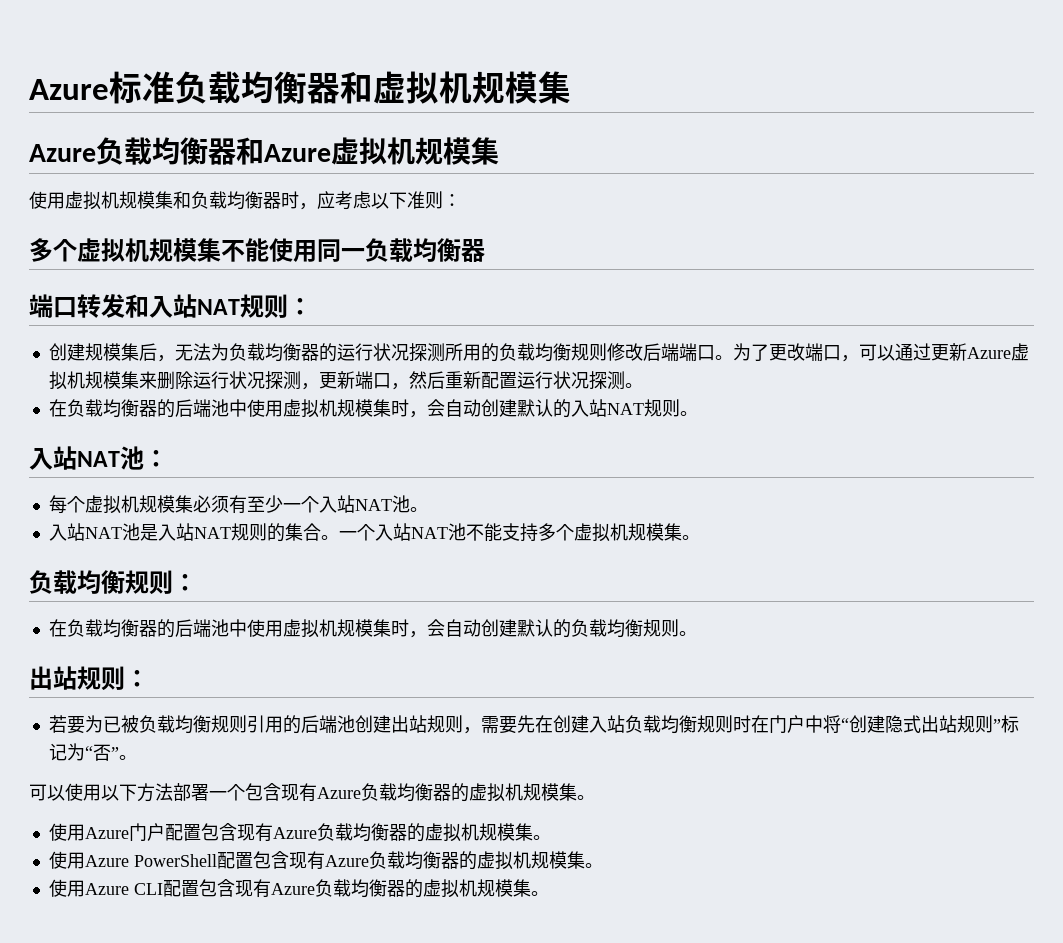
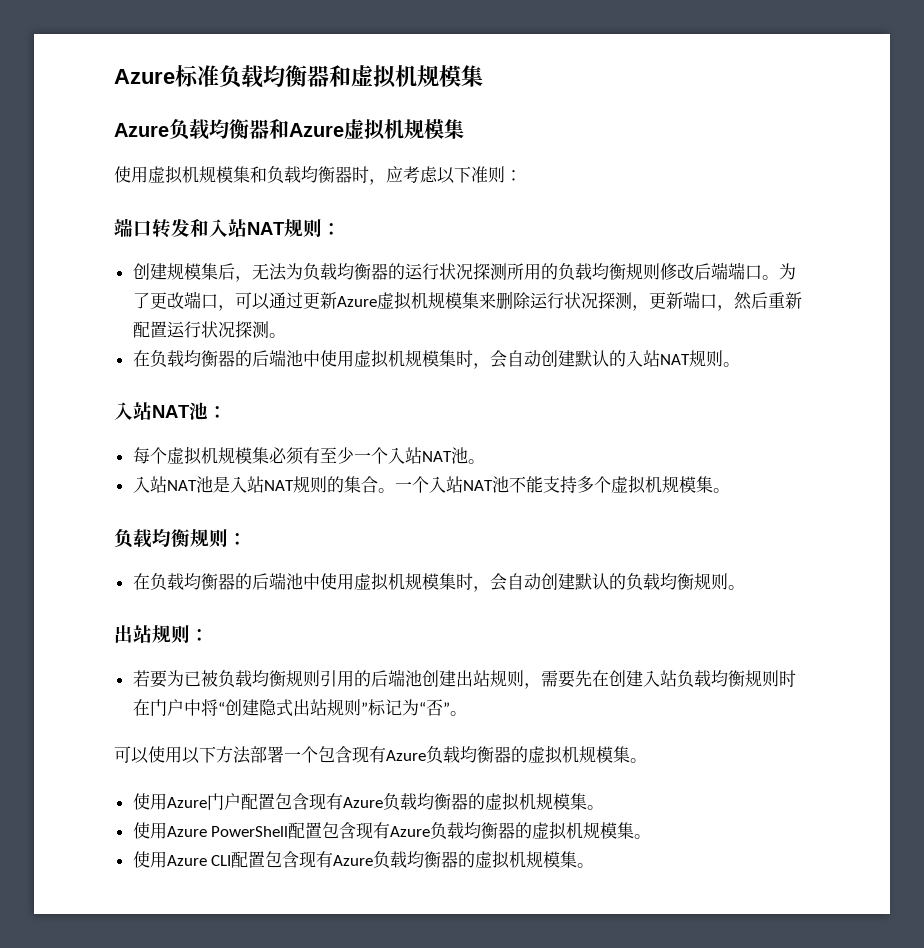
- 多个虚拟机规模集不能使用同一负载均衡器

